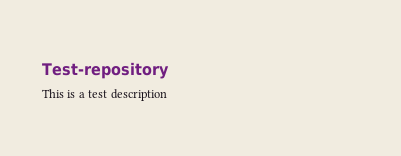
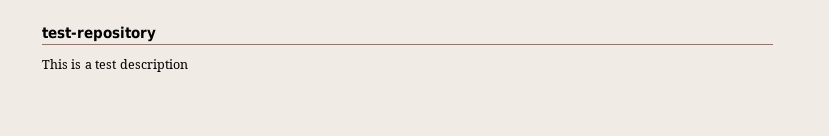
- Test-repository
+ test-repository

